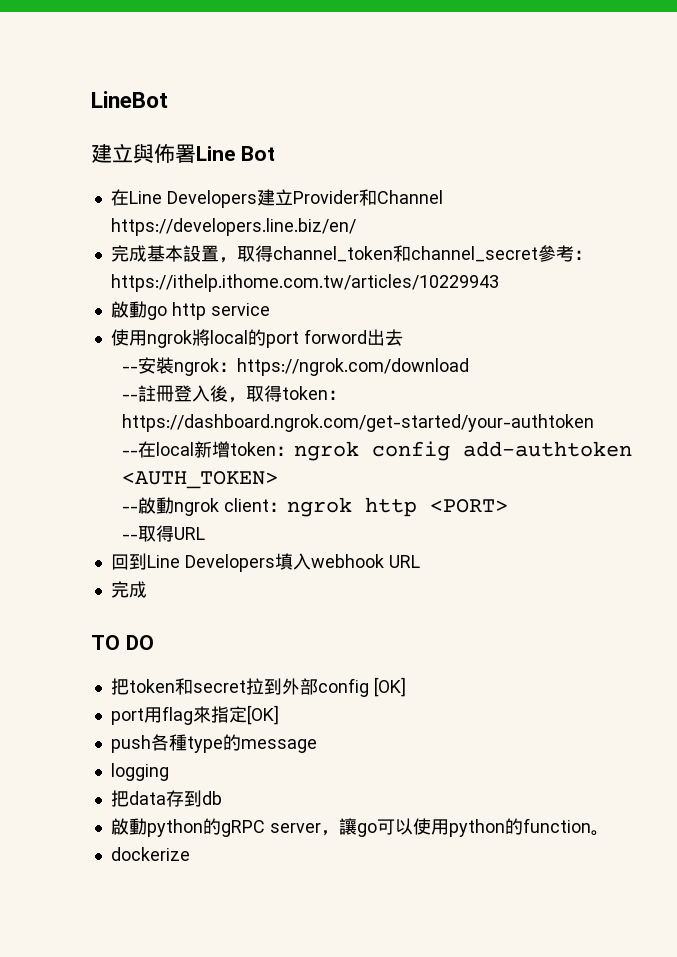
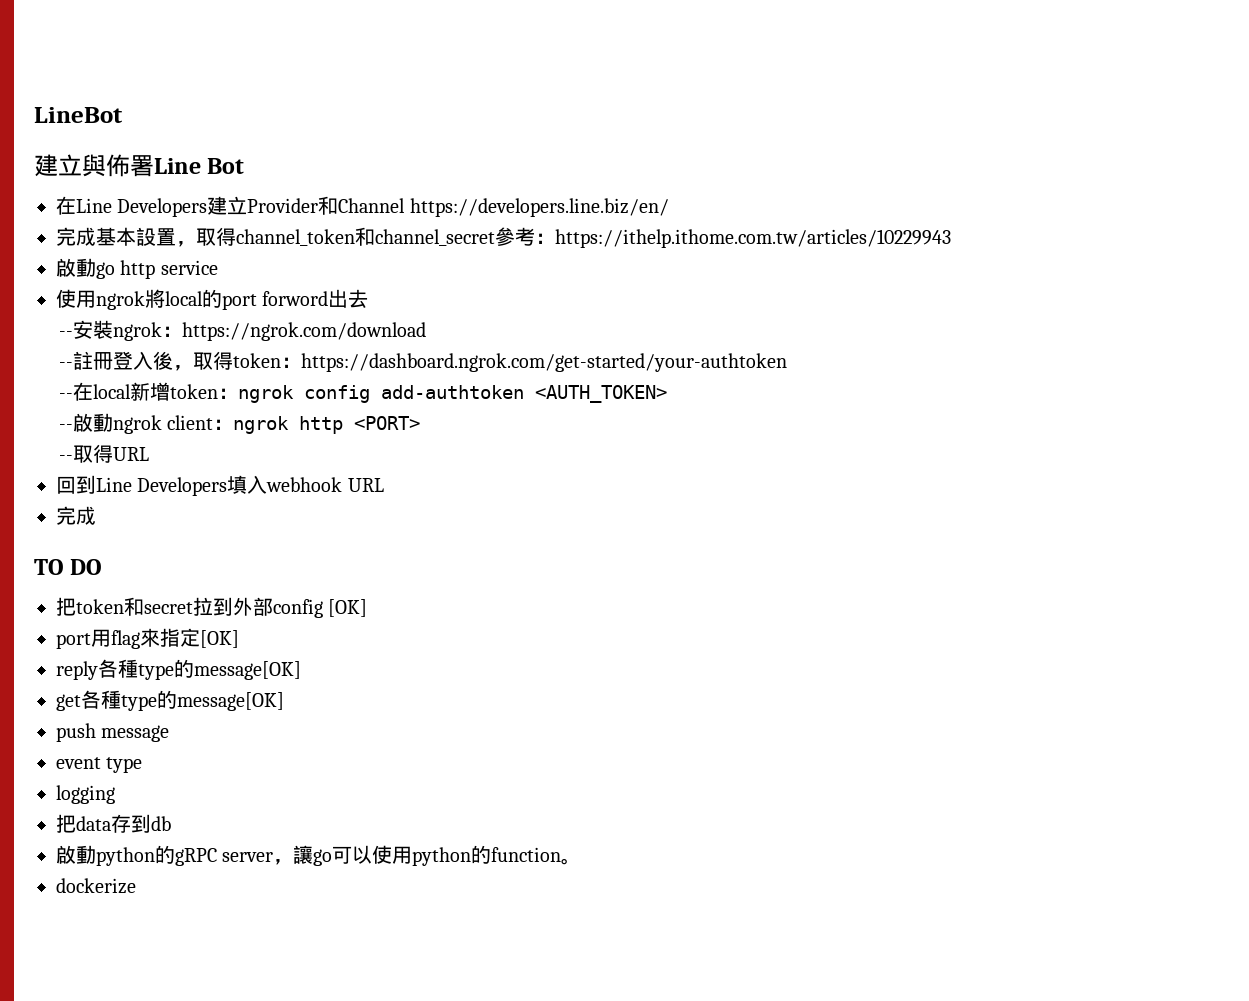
- push各種type的message
+ reply各種type的message[OK]
+ get各種type的message[OK]
+ push message
+ event type

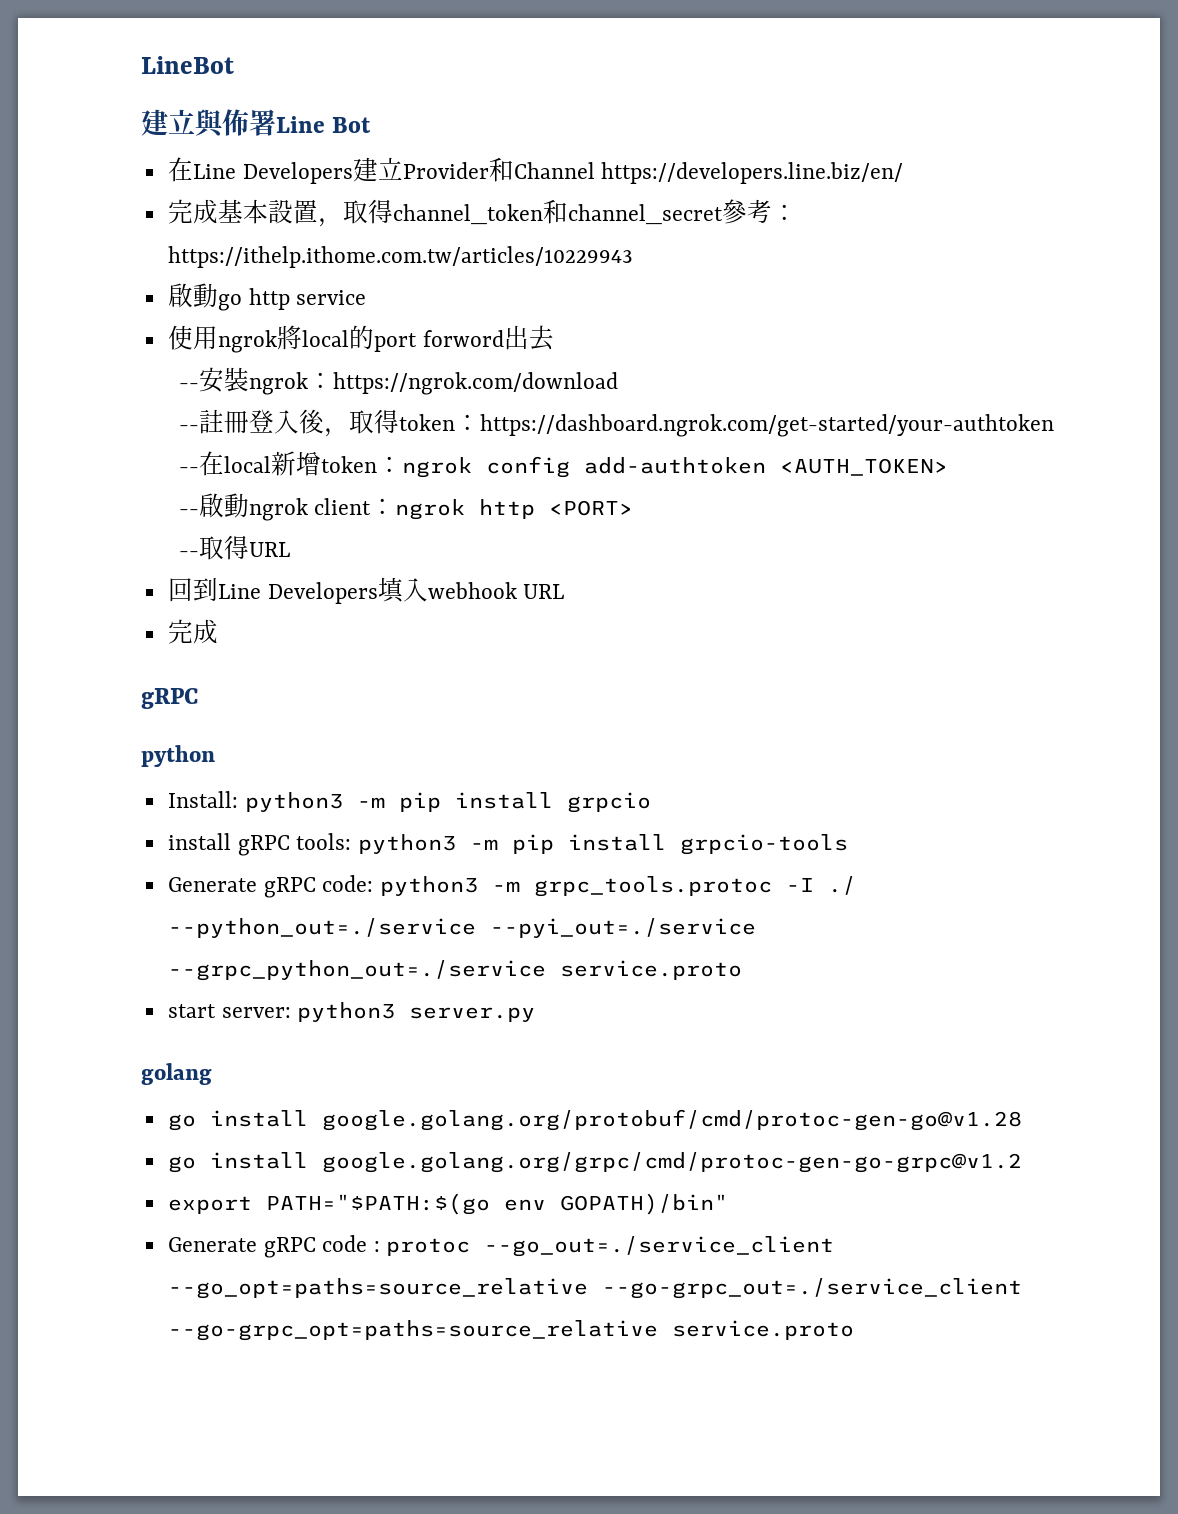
  回到Line Developers填入webhook URL
  完成
- TO DO
- 把token和secret拉到外部config [OK]
- port用flag來指定[OK]
- reply各種type的message[OK]
- get各種type的message[OK]
- push message
- event type
- logging
- 把data存到db
- 啟動python的gRPC server，讓go可以使用python的function。
- dockerize
+ gRPC
+ python
+ Install: python3 -m pip install grpcio
+ install gRPC tools: python3 -m pip install grpcio-tools
+ Generate gRPC code: python3 -m grpc_tools.protoc -I ./ --python_out=./service --pyi_out=./service --grpc_python_out=./service service.proto
+ start server: python3 server.py
+ golang
+ go install google.golang.org/protobuf/cmd/protoc-gen-go@v1.28
+ go install google.golang.org/grpc/cmd/protoc-gen-go-grpc@v1.2
+ export PATH="$PATH:$(go env GOPATH)/bin"
+ Generate gRPC code : protoc --go_out=./service_client --go_opt=paths=source_relative --go-grpc_out=./service_client --go-grpc_opt=paths=source_relative service.proto

